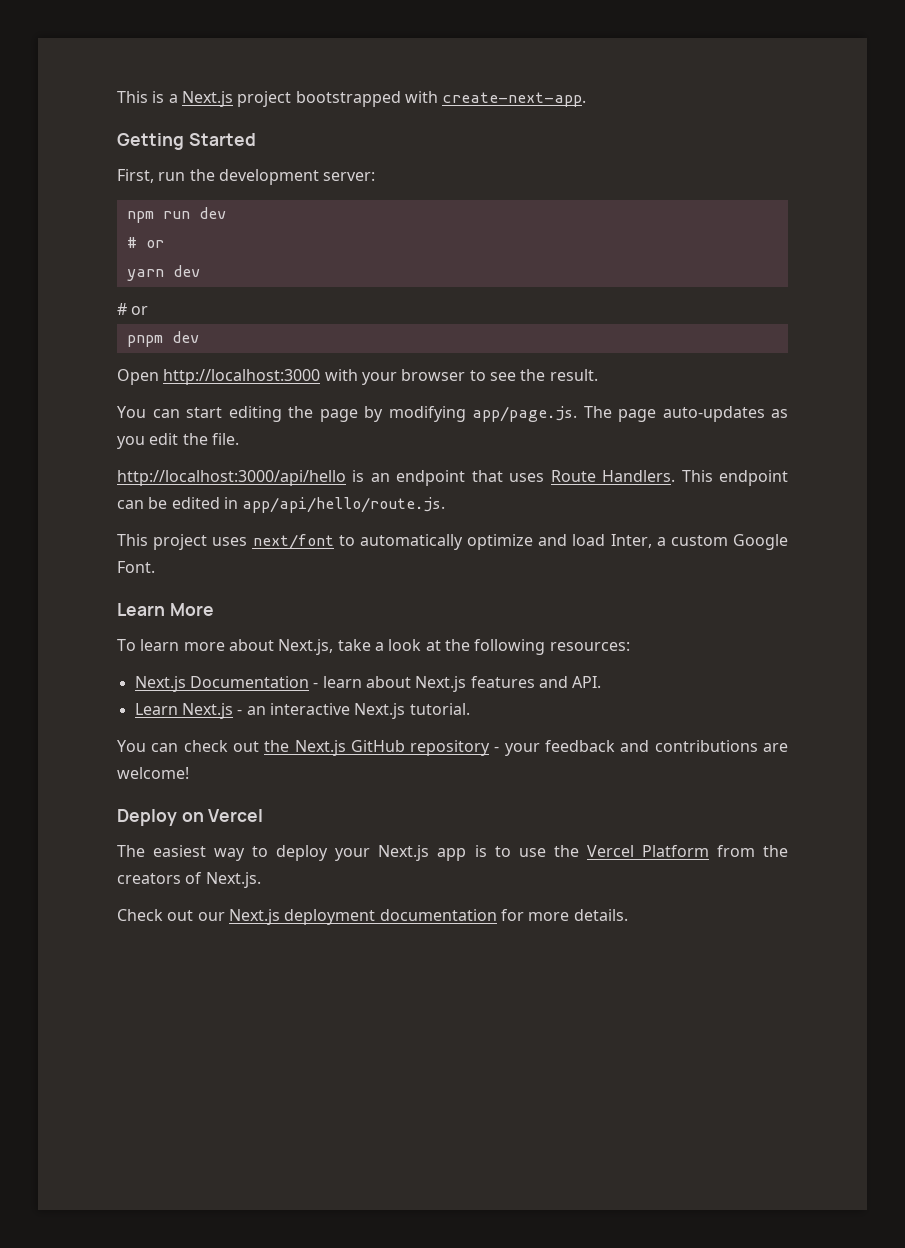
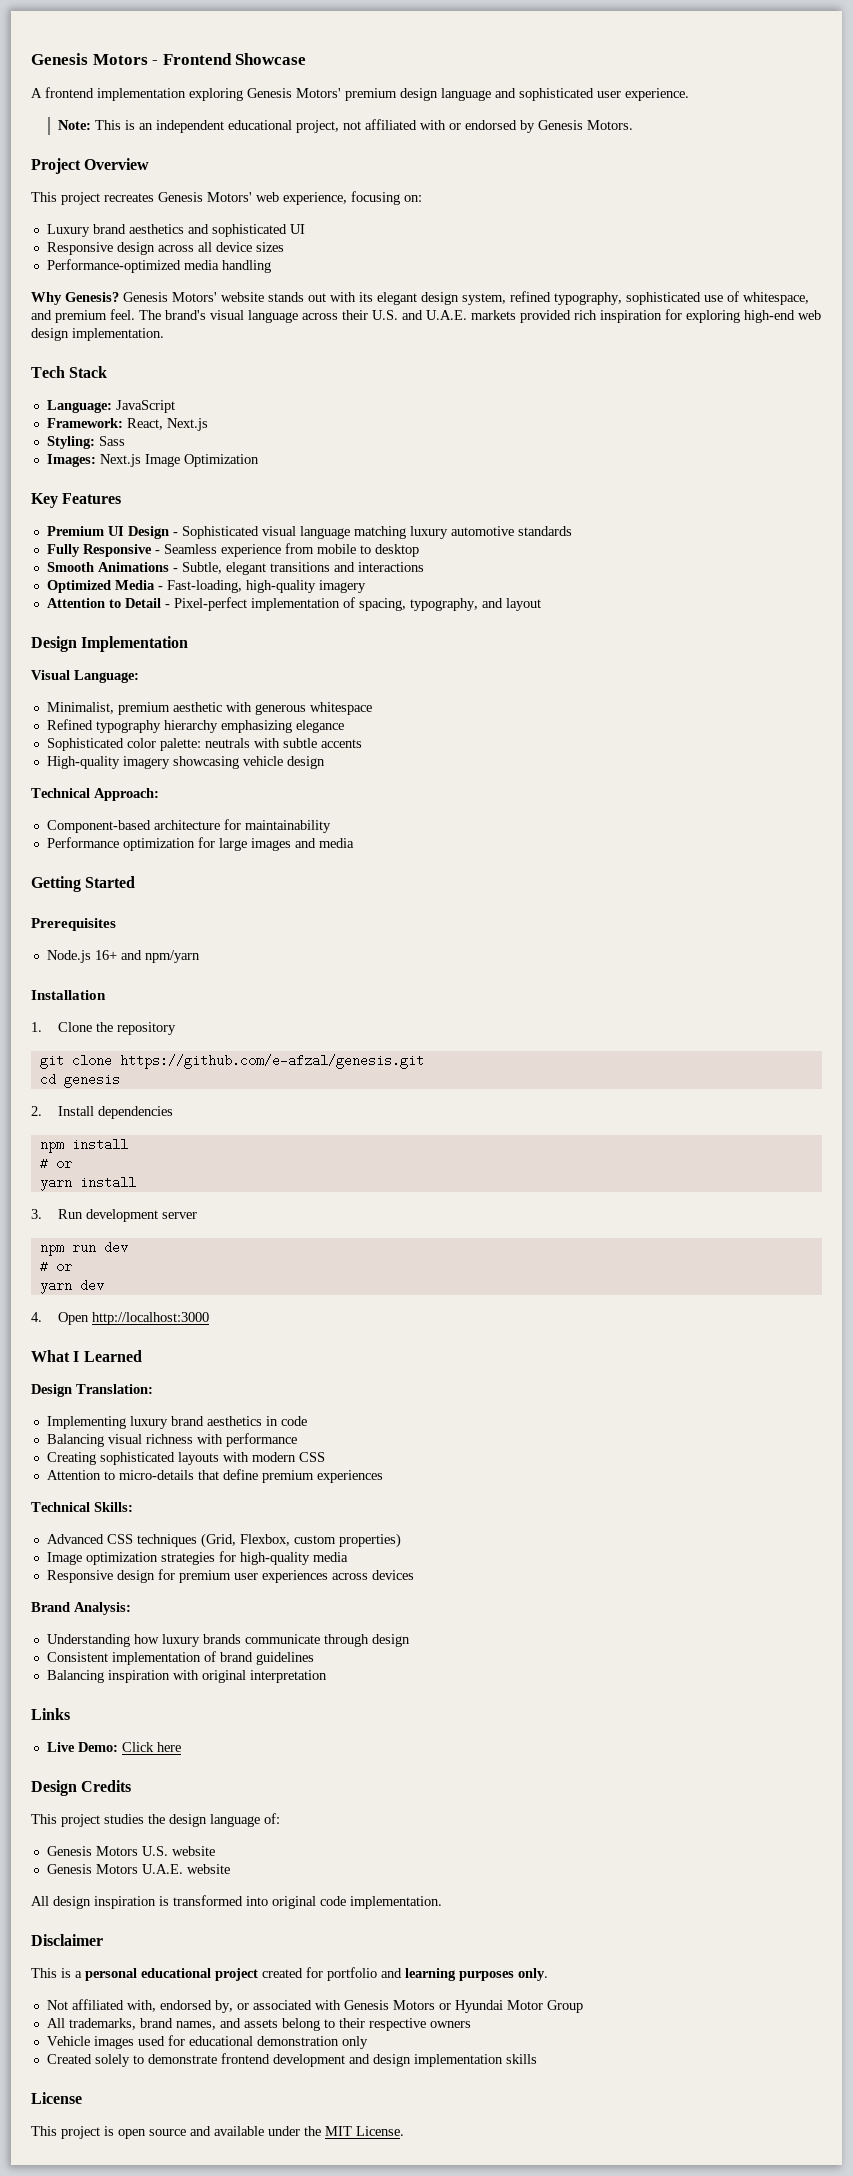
- This is a Next.js project bootstrapped with create-next-app.
+ Genesis Motors - Frontend Showcase
+ A frontend implementation exploring Genesis Motors' premium design language and sophisticated user experience.
+ Note: This is an independent educational project, not affiliated with or endorsed by Genesis Motors.
+ Project Overview
+ This project recreates Genesis Motors' web experience, focusing on:
+ Luxury brand aesthetics and sophisticated UI
+ Responsive design across all device sizes
+ Performance-optimized media handling
+ Why Genesis? Genesis Motors' website stands out with its elegant design system, refined typography, sophisticated use of whitespace, and premium feel. The brand's visual language across their U.S. and U.A.E. markets provided rich inspiration for exploring high-end web design implementation.
+ Tech Stack
+ Language: JavaScript
+ Framework: React, Next.js
+ Styling: Sass
+ Images: Next.js Image Optimization
+ Key Features
+ Premium UI Design - Sophisticated visual language matching luxury automotive standards
+ Fully Responsive - Seamless experience from mobile to desktop
+ Smooth Animations - Subtle, elegant transitions and interactions
+ Optimized Media - Fast-loading, high-quality imagery
+ Attention to Detail - Pixel-perfect implementation of spacing, typography, and layout
+ Design Implementation
+ Visual Language:
+ Minimalist, premium aesthetic with generous whitespace
+ Refined typography hierarchy emphasizing elegance
+ Sophisticated color palette: neutrals with subtle accents
+ High-quality imagery showcasing vehicle design
+ Technical Approach:
+ Component-based architecture for maintainability
+ Performance optimization for large images and media
  Getting Started
- First, run the development server:
+ Prerequisites
+ Node.js 16+ and npm/yarn
+ Installation
+ 1. Clone the repository
+ git clone https://github.com/e-afzal/genesis.git
+ cd genesis
+ 2. Install dependencies
+ npm install
+ # or
+ yarn install
+ 3. Run development server
  yarn dev
- # or
- pnpm dev
- Open http://localhost:3000 with your browser to see the result.
- You can start editing the page by modifying app/page.js. The page auto-updates as you edit the file.
- http://localhost:3000/api/hello is an endpoint that uses Route Handlers. This endpoint can be edited in app/api/hello/route.js.
- This project uses next/font to automatically optimize and load Inter, a custom Google Font.
- Learn More
- To learn more about Next.js, take a look at the following resources:
- Next.js Documentation - learn about Next.js features and API.
- Learn Next.js - an interactive Next.js tutorial.
- You can check out the Next.js GitHub repository - your feedback and contributions are welcome!
- Deploy on Vercel
- The easiest way to deploy your Next.js app is to use the Vercel Platform from the creators of Next.js.
- Check out our Next.js deployment documentation for more details.
+ 4. Open http://localhost:3000
+ What I Learned
+ Design Translation:
+ Implementing luxury brand aesthetics in code
+ Balancing visual richness with performance
+ Creating sophisticated layouts with modern CSS
+ Attention to micro-details that define premium experiences
+ Technical Skills:
+ Advanced CSS techniques (Grid, Flexbox, custom properties)
+ Image optimization strategies for high-quality media
+ Responsive design for premium user experiences across devices
+ Brand Analysis:
+ Understanding how luxury brands communicate through design
+ Consistent implementation of brand guidelines
+ Balancing inspiration with original interpretation
+ Links
+ Live Demo: Click here
+ Design Credits
+ This project studies the design language of:
+ Genesis Motors U.S. website
+ Genesis Motors U.A.E. website
+ All design inspiration is transformed into original code implementation.
+ Disclaimer
+ This is a personal educational project created for portfolio and learning purposes only.
+ Not affiliated with, endorsed by, or associated with Genesis Motors or Hyundai Motor Group
+ All trademarks, brand names, and assets belong to their respective owners
+ Vehicle images used for educational demonstration only
+ Created solely to demonstrate frontend development and design implementation skills
+ License
+ This project is open source and available under the MIT License.

